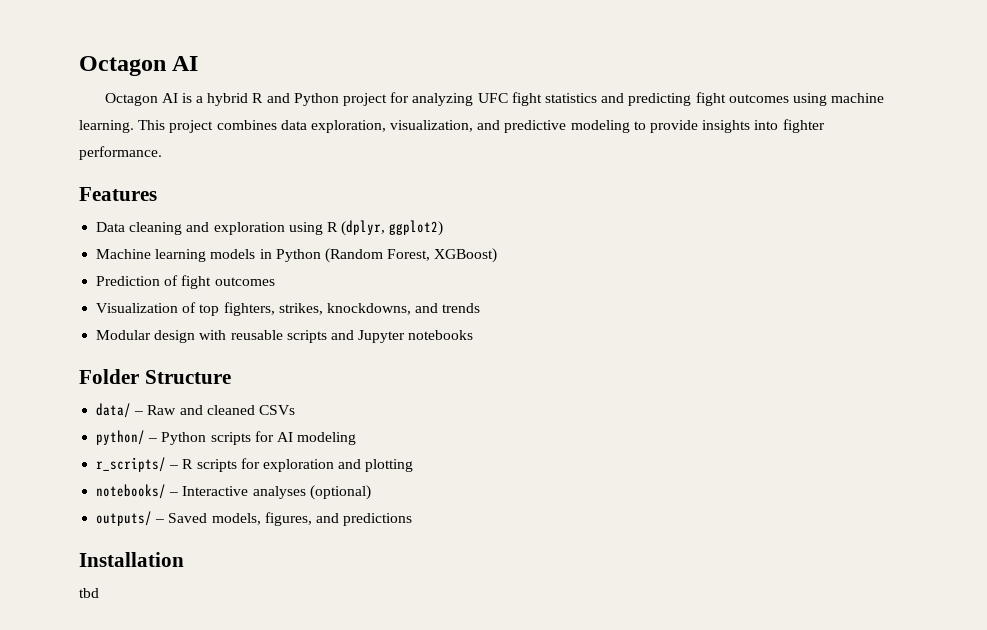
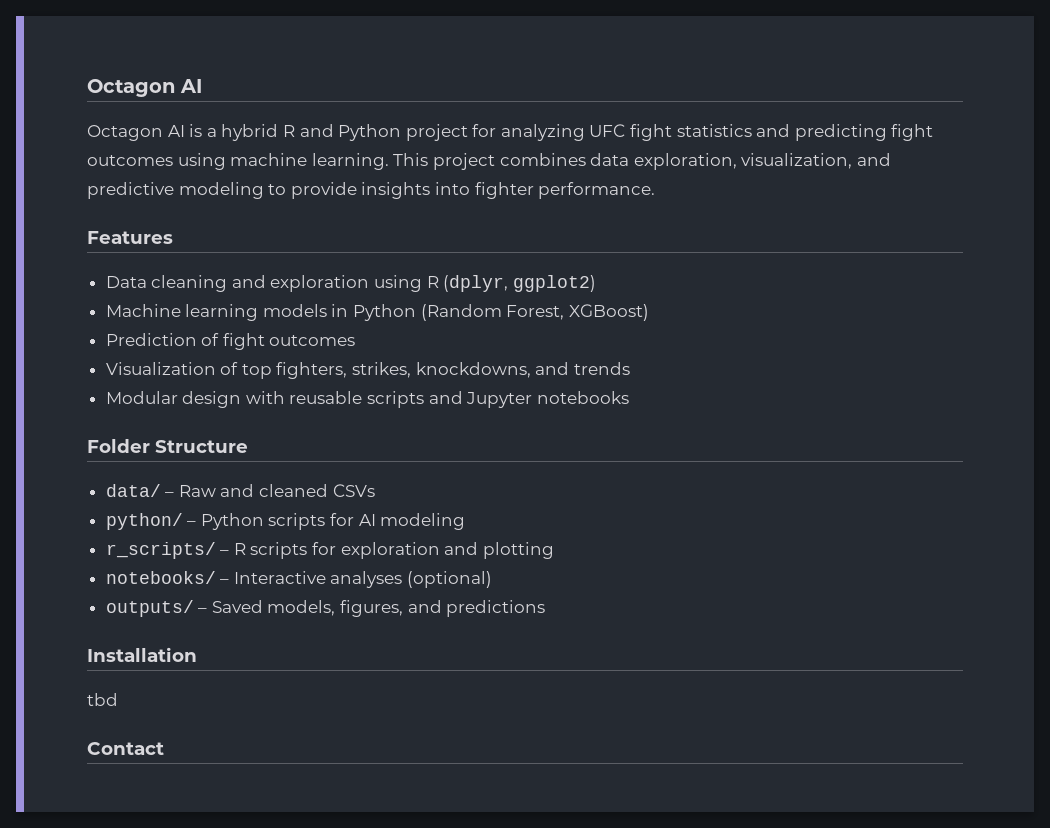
+ Contact

